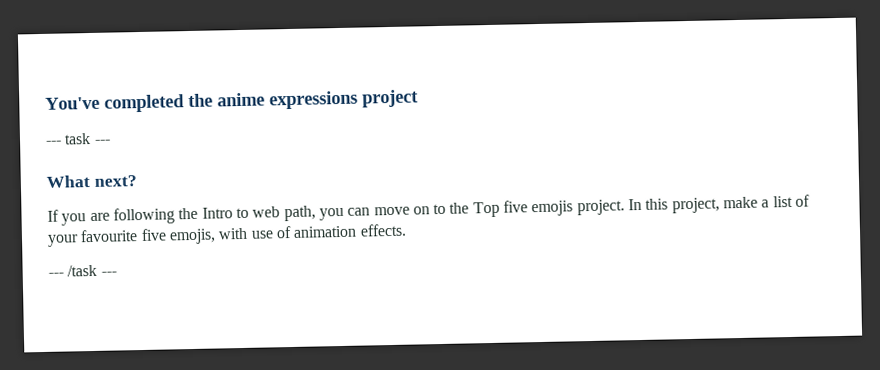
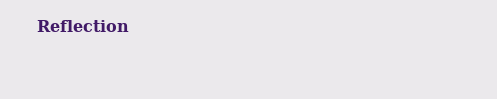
- You've completed the anime expressions project
- --- task ---
- What next?
- If you are following the Intro to web path, you can move on to the Top five emojis project. In this project, make a list of your favourite five emojis, with use of animation effects.
- --- /task ---
+ Reflection

